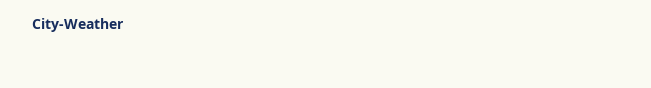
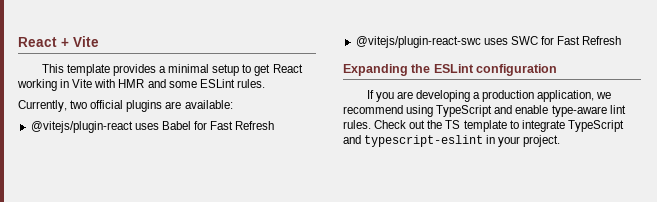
- City-Weather
+ React + Vite
+ This template provides a minimal setup to get React working in Vite with HMR and some ESLint rules.
+ Currently, two official plugins are available:
+ @vitejs/plugin-react uses Babel for Fast Refresh
+ @vitejs/plugin-react-swc uses SWC for Fast Refresh
+ Expanding the ESLint configuration
+ If you are developing a production application, we recommend using TypeScript and enable type-aware lint rules. Check out the TS template to integrate TypeScript and typescript-eslint in your project.

